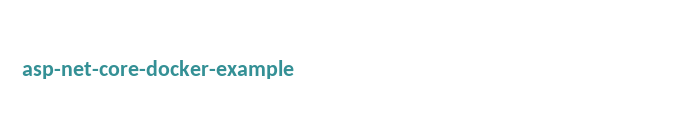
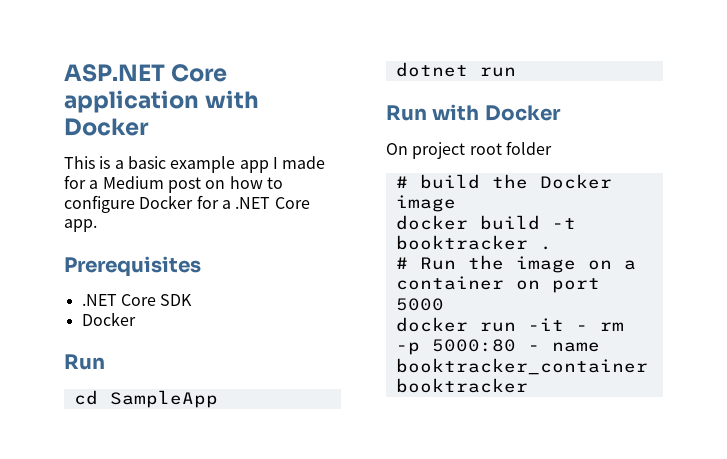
- asp-net-core-docker-example
+ ASP.NET Core application with Docker
+ This is a basic example app I made for a Medium post on how to configure Docker for a .NET Core app.
+ Prerequisites
+ .NET Core SDK
+ Docker
+ Run
+ cd SampleApp
+ dotnet run
+ Run with Docker
+ On project root folder
+ # build the Docker image
+ docker build -t booktracker .
+ # Run the image on a container on port 5000
+ docker run -it - rm -p 5000:80 - name booktracker_container booktracker

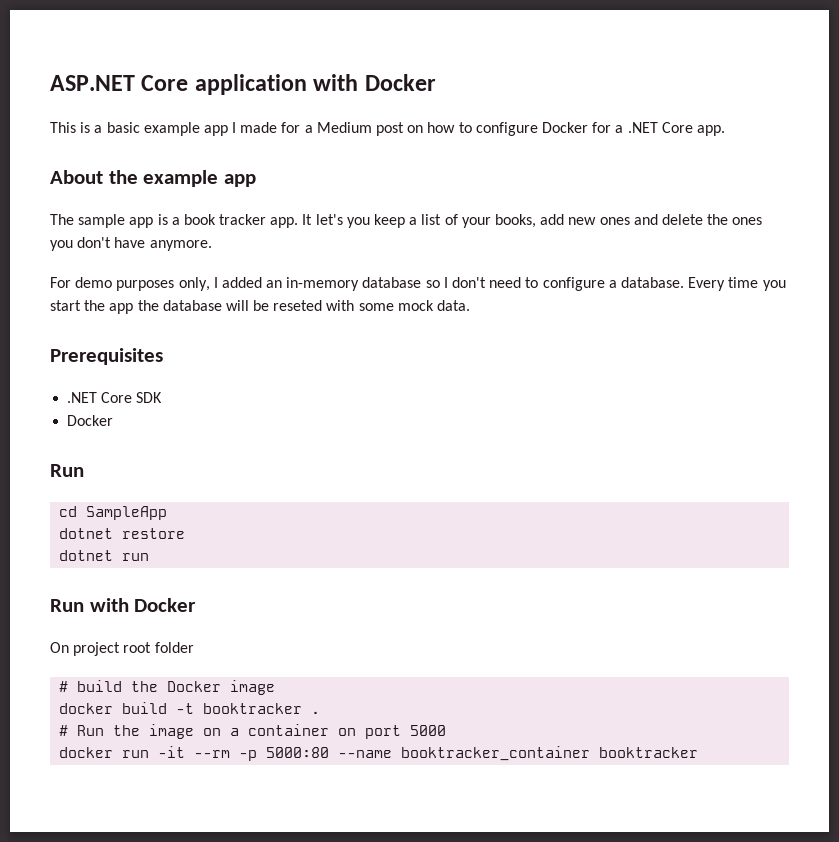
+ About the example app
+ The sample app is a book tracker app. It let's you keep a list of your books, add new ones and delete the ones you don't have anymore.
+ For demo purposes only, I added an in-memory database so I don't need to configure a database. Every time you start the app the database will be reseted with some mock data.
+ dotnet restore
- docker run -it - rm -p 5000:80 - name booktracker_container booktracker
+ docker run -it --rm -p 5000:80 --name booktracker_container booktracker

